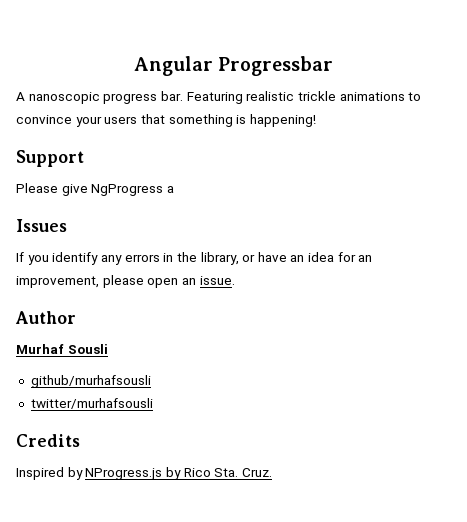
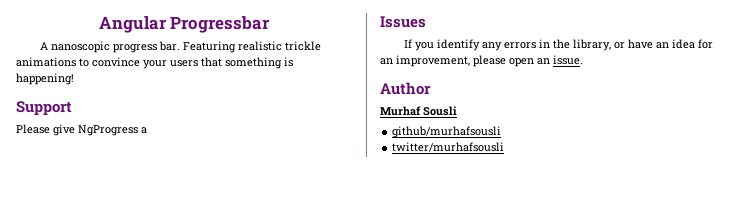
- Credits
- Inspired by NProgress.js by Rico Sta. Cruz.

